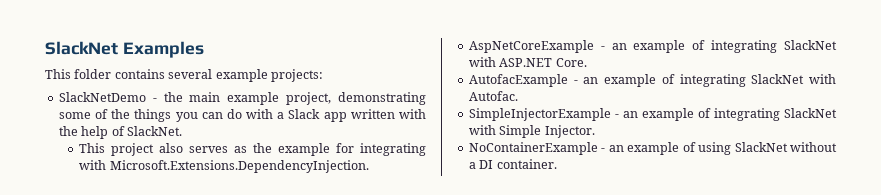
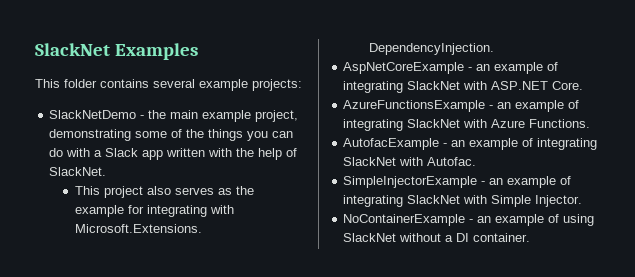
+ AzureFunctionsExample - an example of integrating SlackNet with Azure Functions.

